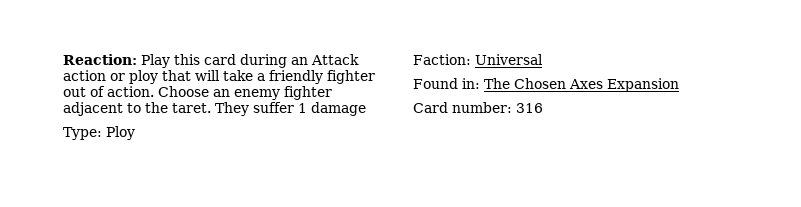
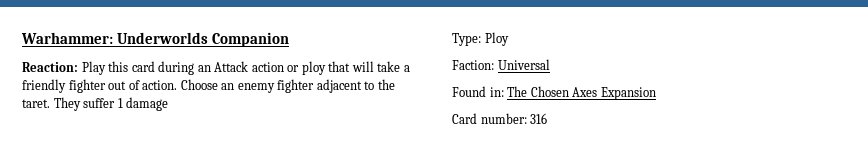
+ Warhammer: Underworlds Companion

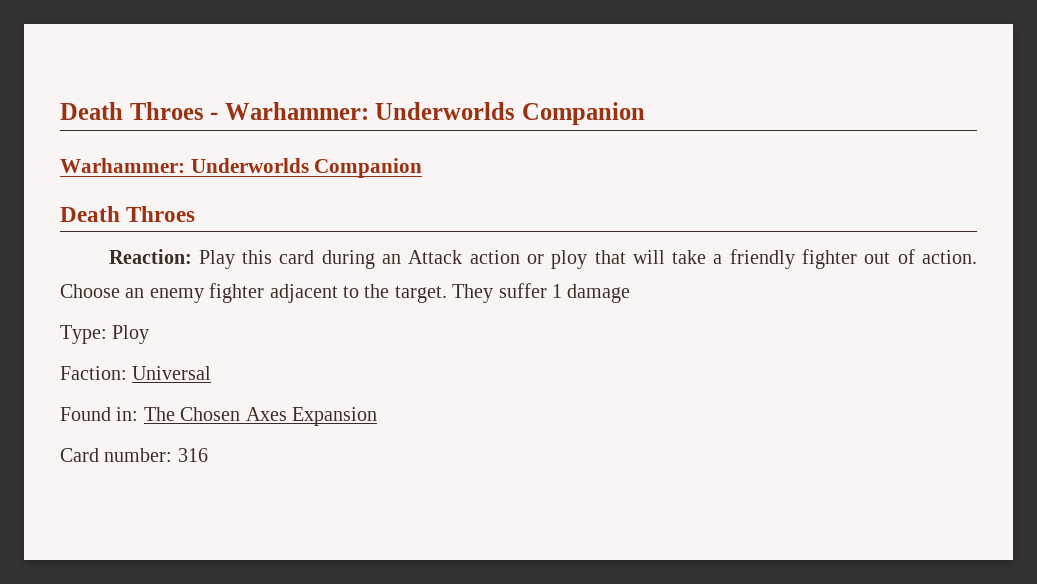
+ Death Throes - Warhammer: Underworlds Companion
  Warhammer: Underworlds Companion
+ Death Throes
- Choose an enemy fighter adjacent to the taret.
+ Choose an enemy fighter adjacent to the target.

